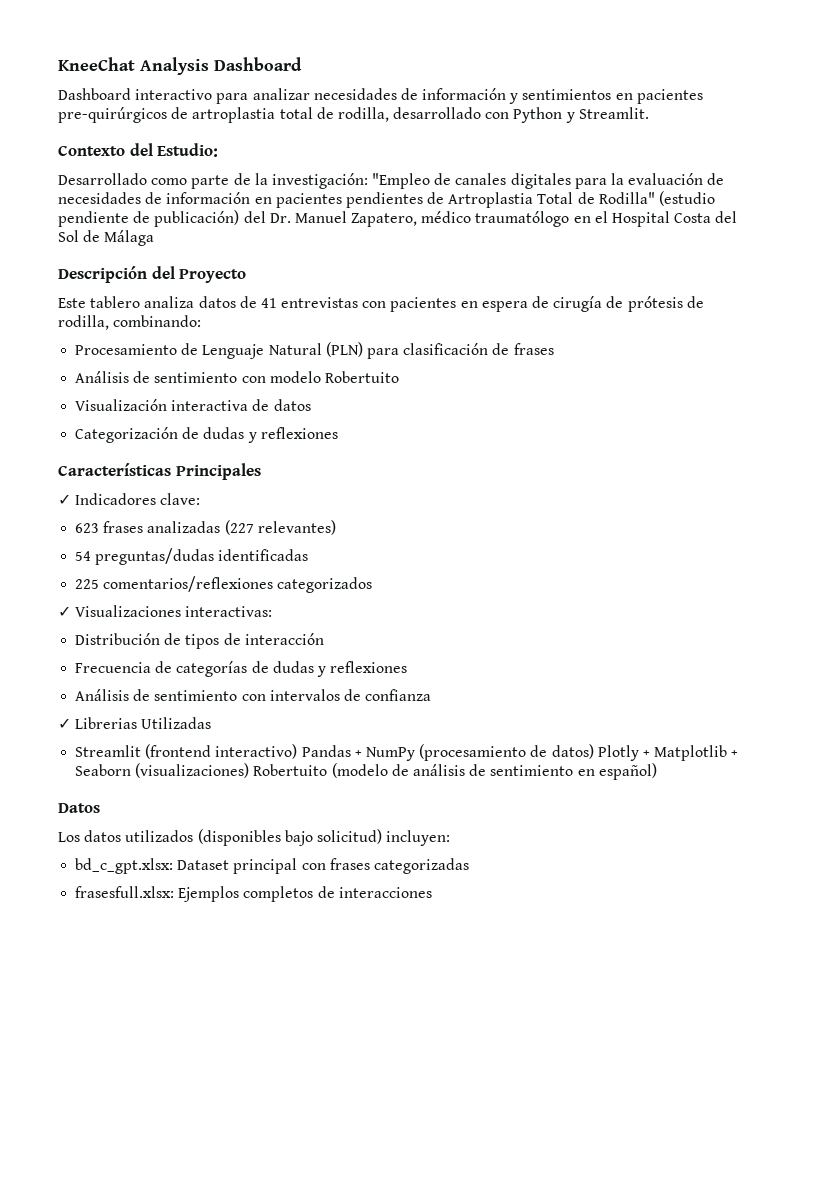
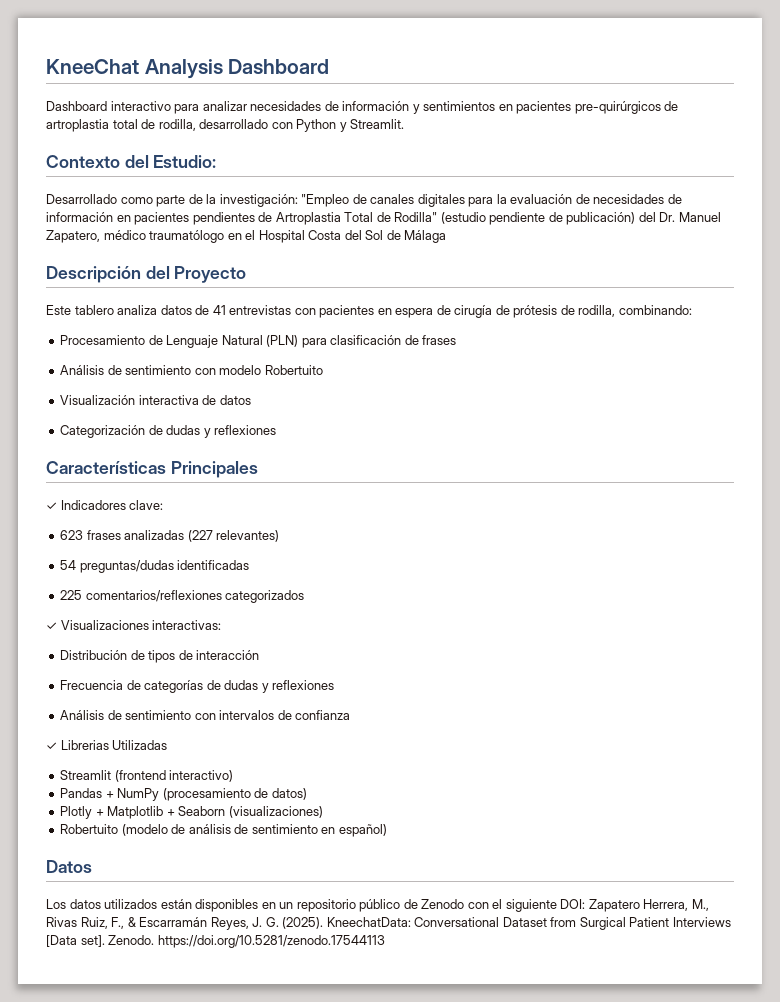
- Streamlit (frontend interactivo) Pandas + NumPy (procesamiento de datos) Plotly + Matplotlib + Seaborn (visualizaciones) Robertuito (modelo de análisis de sentimiento en español)
+ Streamlit (frontend interactivo)
+ Pandas + NumPy (procesamiento de datos)
+ Plotly + Matplotlib + Seaborn (visualizaciones)
+ Robertuito (modelo de análisis de sentimiento en español)
- Los datos utilizados (disponibles bajo solicitud) incluyen:
- bd_c_gpt.xlsx: Dataset principal con frases categorizadas
- frasesfull.xlsx: Ejemplos completos de interacciones
+ Los datos utilizados están disponibles en un repositorio público de Zenodo con el siguiente DOI: Zapatero Herrera, M., Rivas Ruiz, F., & Escarramán Reyes, J. G. (2025). KneechatData: Conversational Dataset from Surgical Patient Interviews [Data set]. Zenodo. https://doi.org/10.5281/zenodo.17544113

